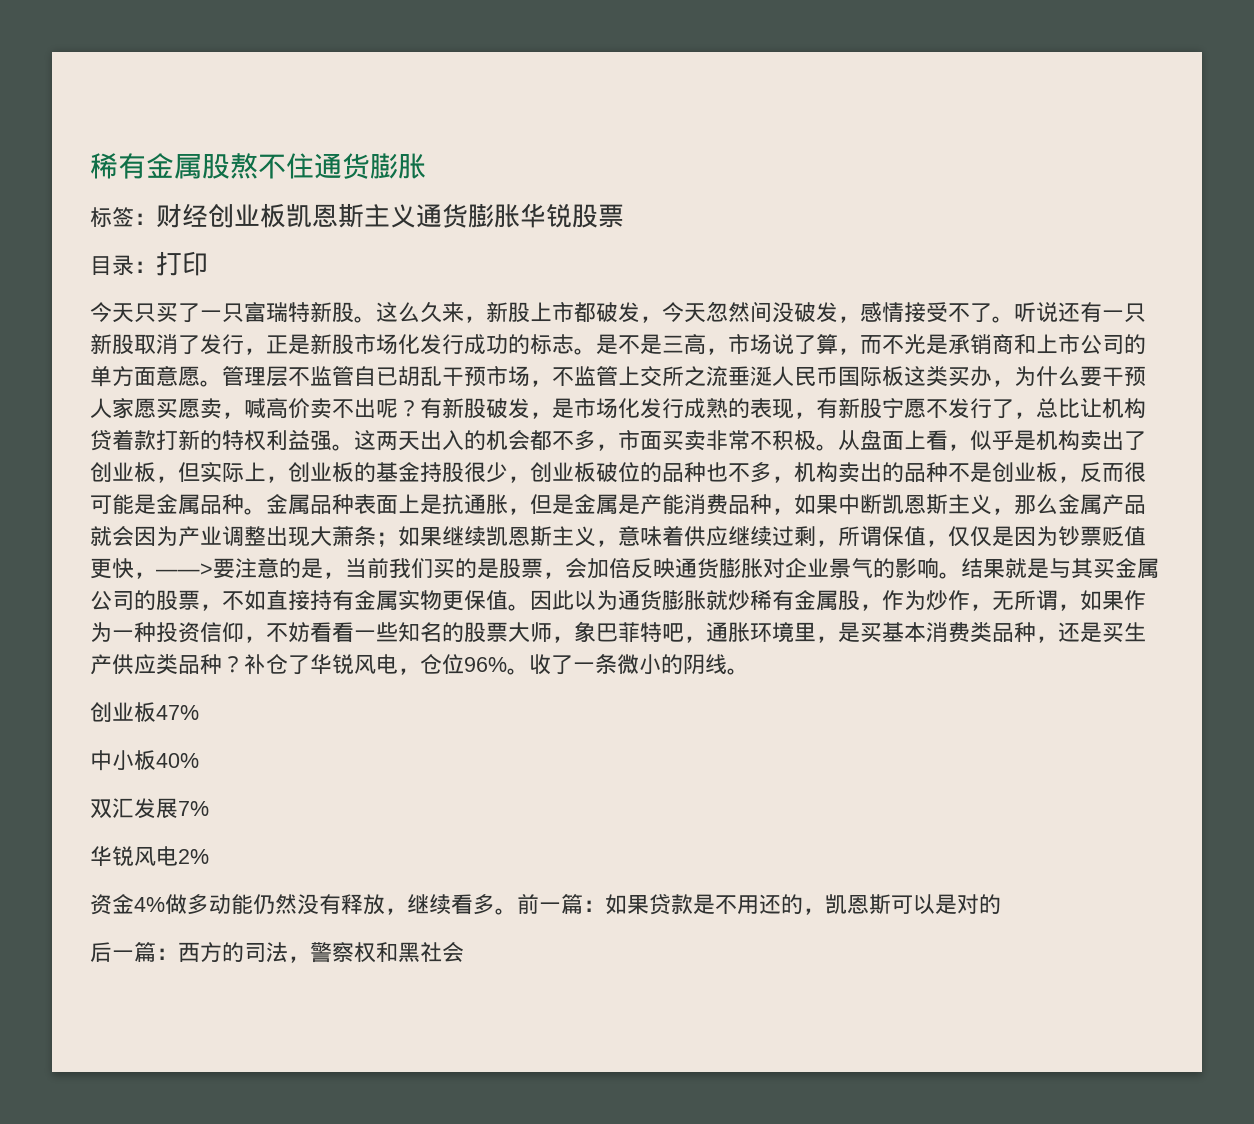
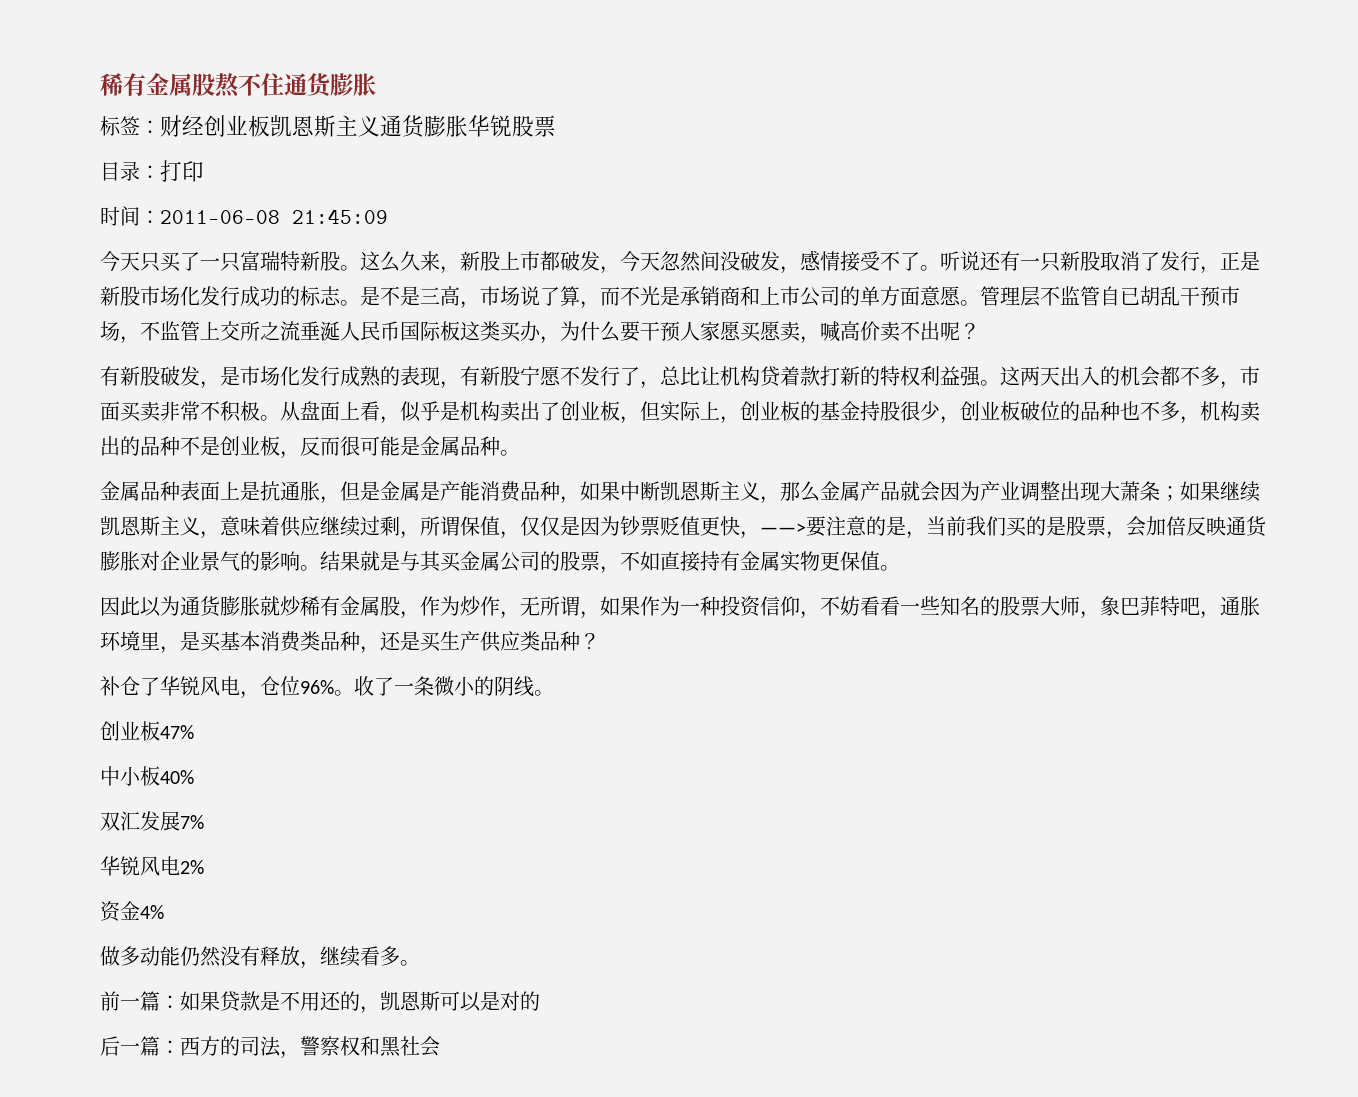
+ 时间：2011-06-08 21:45:09
- 管理层不监管自已胡乱干预市场，不监管上交所之流垂涎人民币国际板这类买办，为什么要干预人家愿买愿卖，喊高价卖不出呢？有新股破发，是市场化发行成熟的表现，有新股宁愿不发行了，总比让机构贷着款打新的特权利益强。
+ 管理层不监管自已胡乱干预市场，不监管上交所之流垂涎人民币国际板这类买办，为什么要干预人家愿买愿卖，喊高价卖不出呢？
+ 有新股破发，是市场化发行成熟的表现，有新股宁愿不发行了，总比让机构贷着款打新的特权利益强。
- 从盘面上看，似乎是机构卖出了创业板，但实际上，创业板的基金持股很少，创业板破位的品种也不多，机构卖出的品种不是创业板，反而很可能是金属品种。金属品种表面上是抗通胀，但是金属是产能消费品种，如果中断凯恩斯主义，那么金属产品就会因为产业调整出现大萧条；
+ 从盘面上看，似乎是机构卖出了创业板，但实际上，创业板的基金持股很少，创业板破位的品种也不多，机构卖出的品种不是创业板，反而很可能是金属品种。
+ 金属品种表面上是抗通胀，但是金属是产能消费品种，如果中断凯恩斯主义，那么金属产品就会因为产业调整出现大萧条；
- 结果就是与其买金属公司的股票，不如直接持有金属实物更保值。因此以为通货膨胀就炒稀有金属股，作为炒作，无所谓，如果作为一种投资信仰，不妨看看一些知名的股票大师，象巴菲特吧，通胀环境里，是买基本消费类品种，还是买生产供应类品种？补仓了华锐风电，仓位96%。
+ 结果就是与其买金属公司的股票，不如直接持有金属实物更保值。
+ 因此以为通货膨胀就炒稀有金属股，作为炒作，无所谓，如果作为一种投资信仰，不妨看看一些知名的股票大师，象巴菲特吧，通胀环境里，是买基本消费类品种，还是买生产供应类品种？
+ 补仓了华锐风电，仓位96%。
- 资金4%做多动能仍然没有释放，继续看多。前一篇：如果贷款是不用还的，凯恩斯可以是对的
+ 资金4%
+ 做多动能仍然没有释放，继续看多。
+ 前一篇：如果贷款是不用还的，凯恩斯可以是对的

